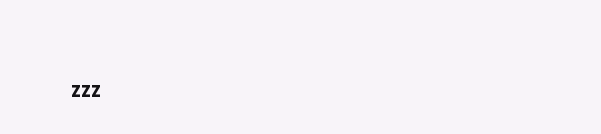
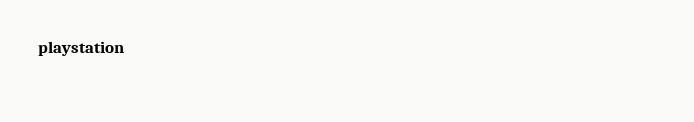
- zzz
+ playstation

